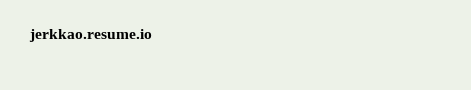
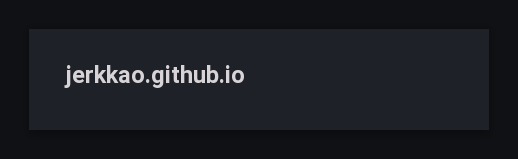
- jerkkao.resume.io
+ jerkkao.github.io

